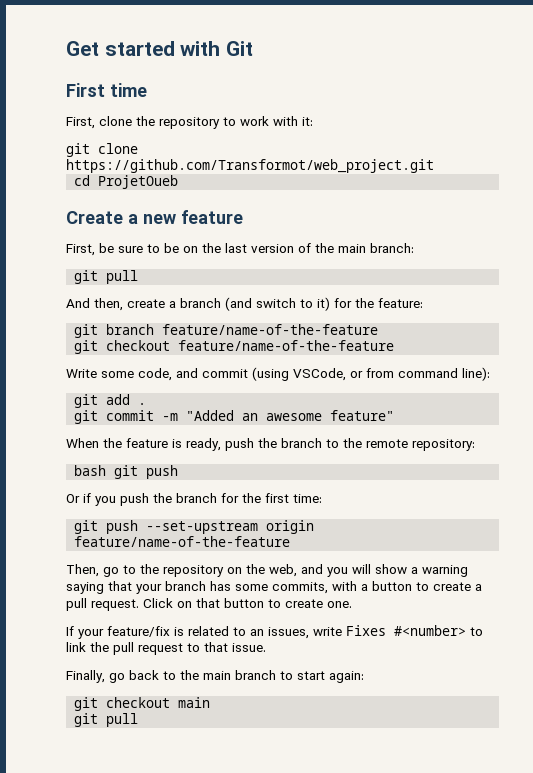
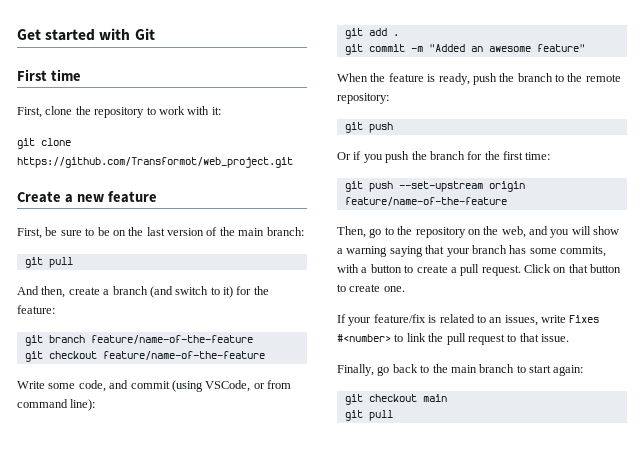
- cd ProjetOueb
  When the feature is ready, push the branch to the remote repository:
- bash git push
+ git push

